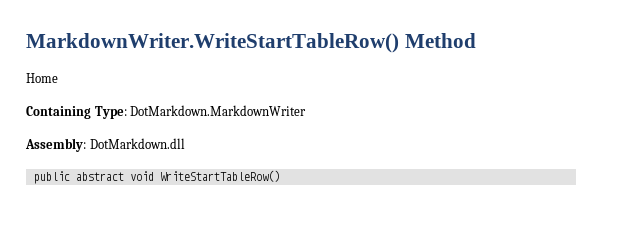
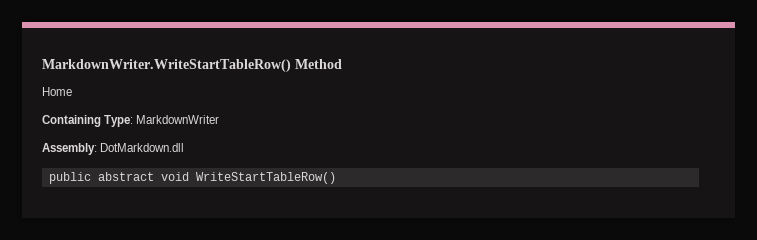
- Containing Type: DotMarkdown.MarkdownWriter
+ Containing Type: MarkdownWriter

